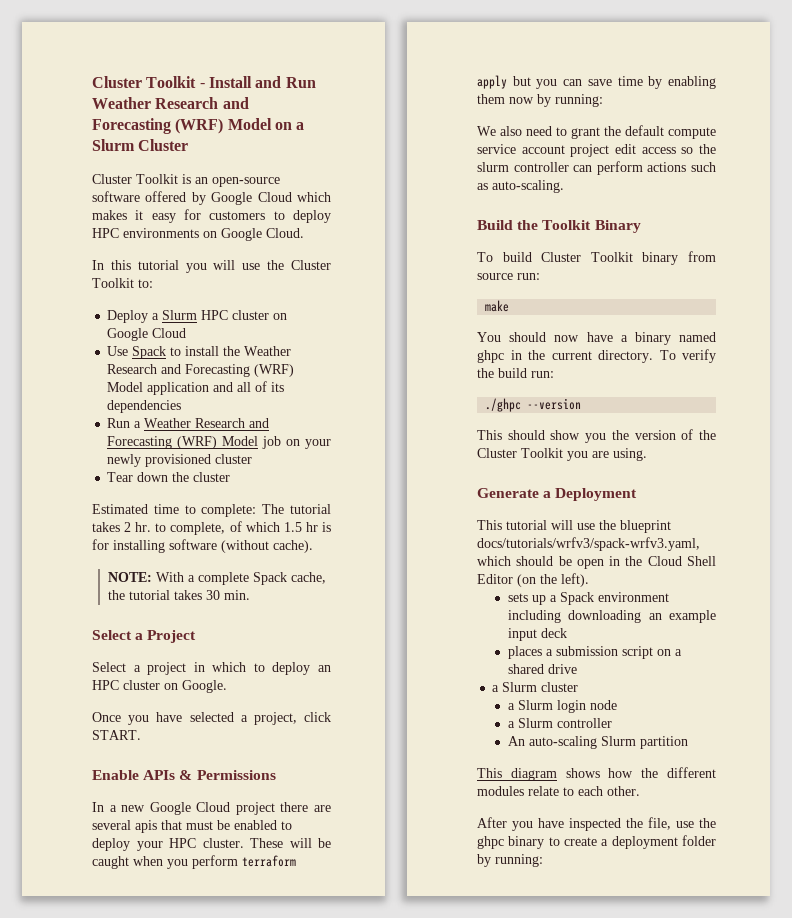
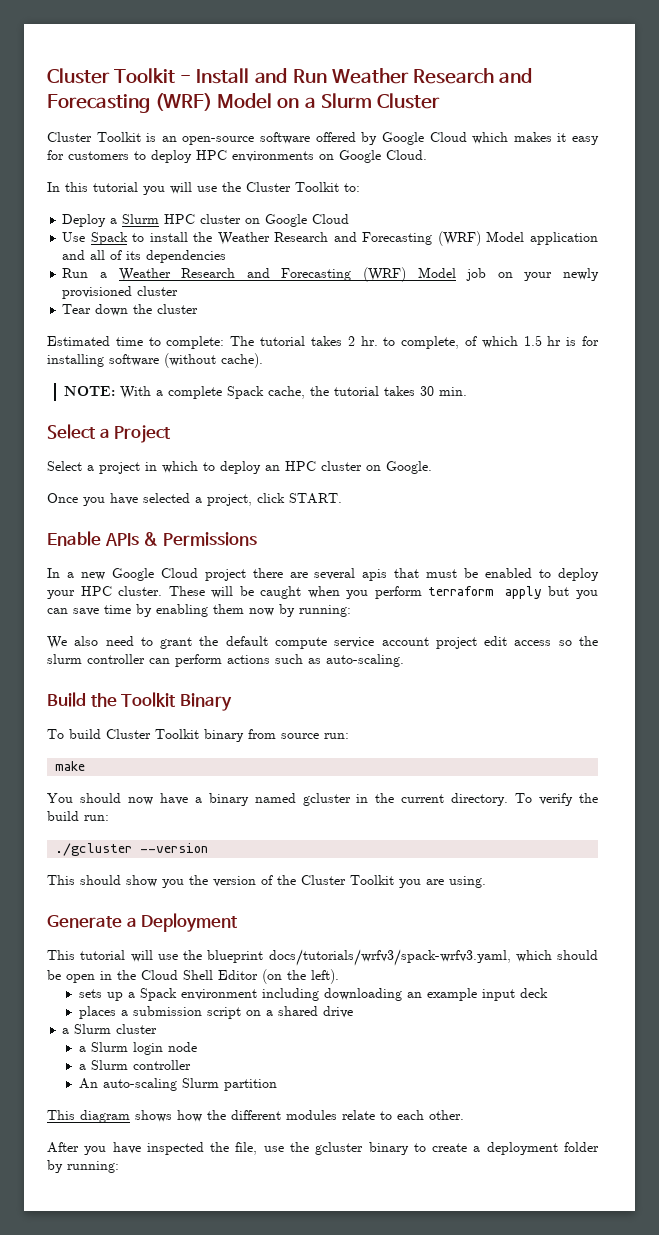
- You should now have a binary named ghpc in the current directory.
+ You should now have a binary named gcluster in the current directory.
- ./ghpc --version
+ ./gcluster --version
- After you have inspected the file, use the ghpc binary to create a deployment folder by running:
+ After you have inspected the file, use the gcluster binary to create a deployment folder by running:

